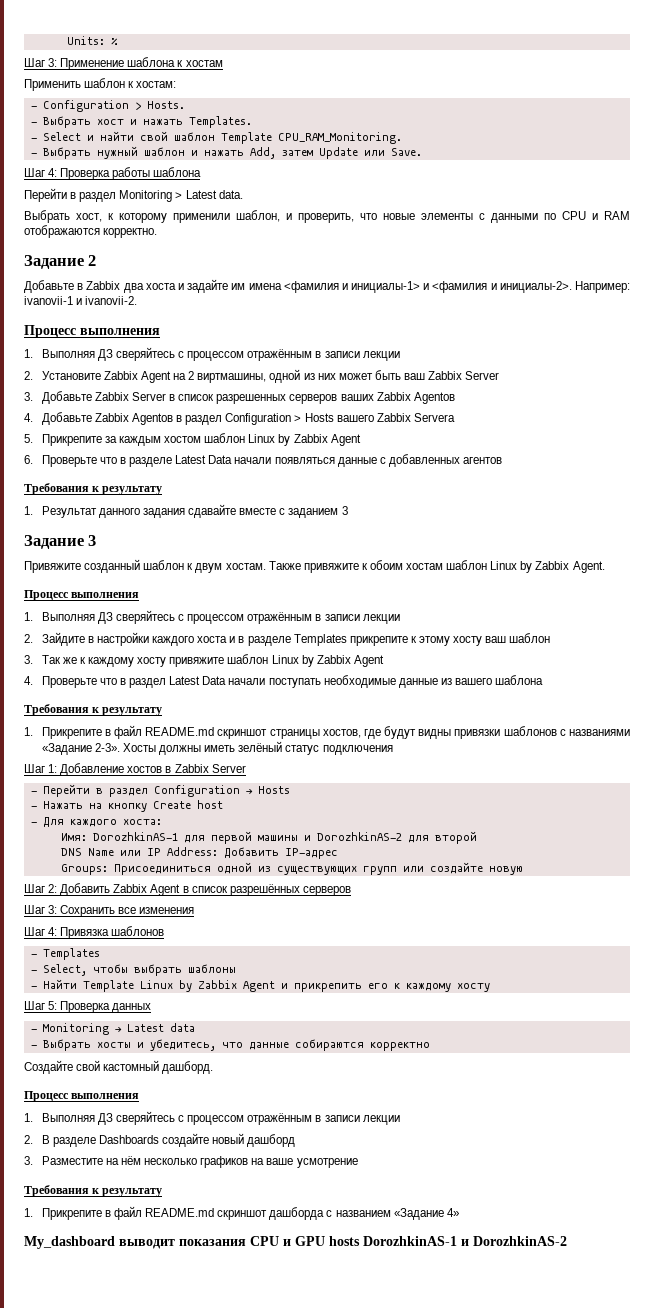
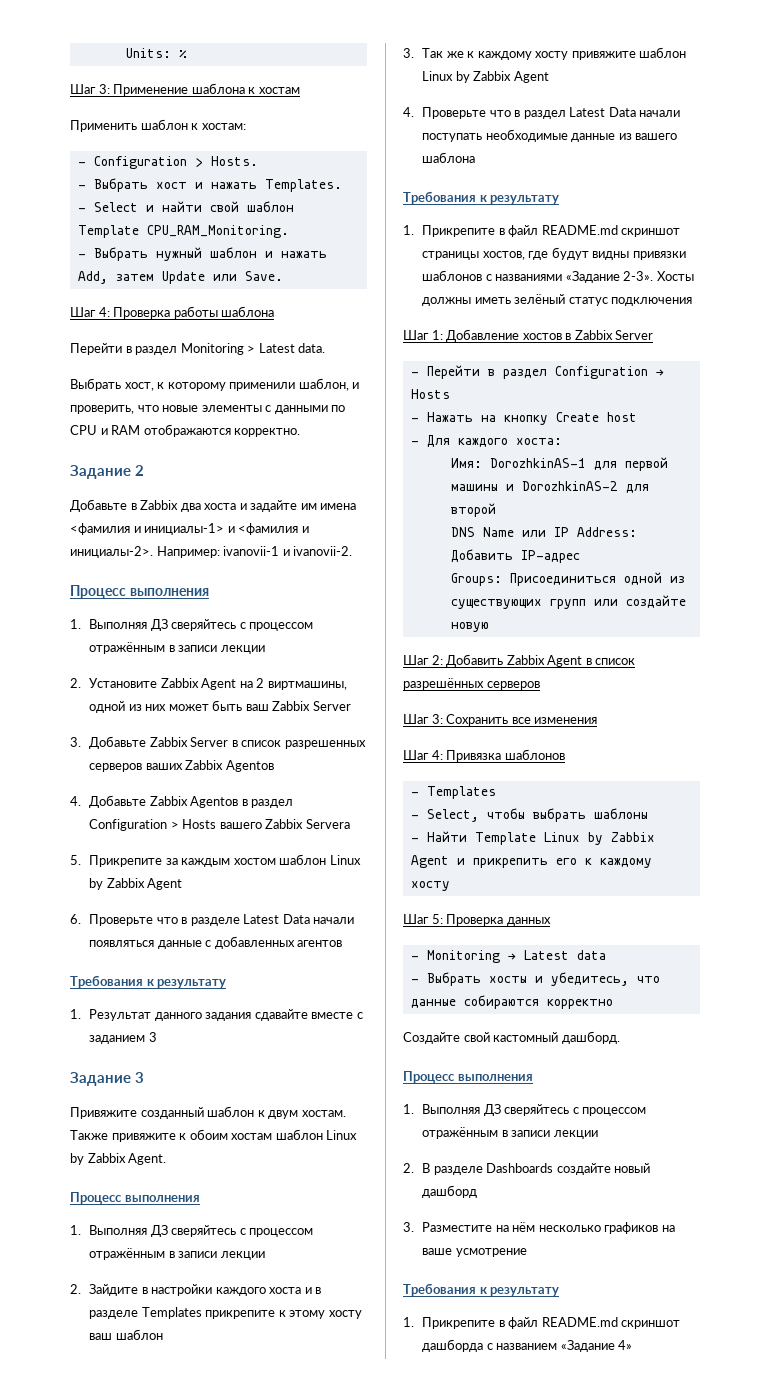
- My_dashboard выводит показания CPU и GPU hosts DorozhkinAS-1 и DorozhkinAS-2

